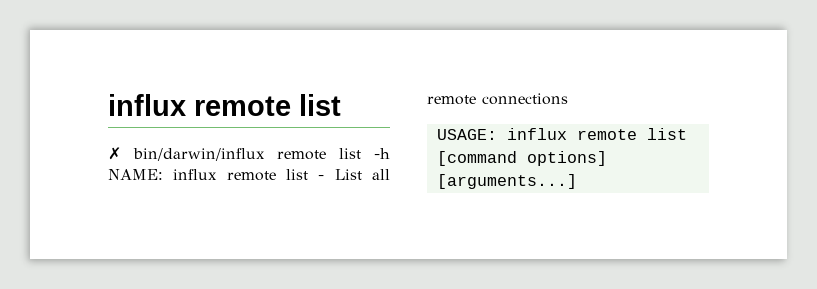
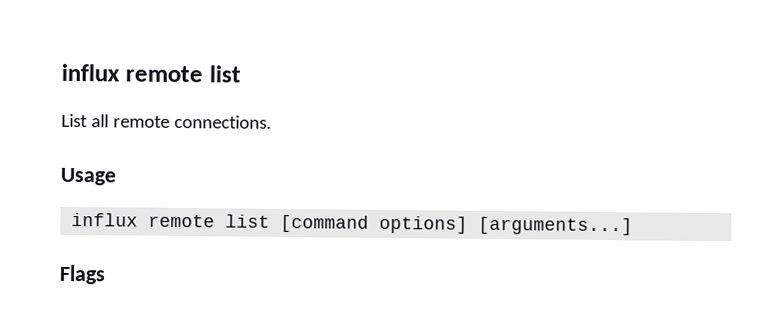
- ✗ bin/darwin/influx remote list -h NAME: influx remote list - List all remote connections
- USAGE: influx remote list [command options] [arguments...]
+ List all remote connections.
+ Usage
+ influx remote list [command options] [arguments...]
+ Flags

